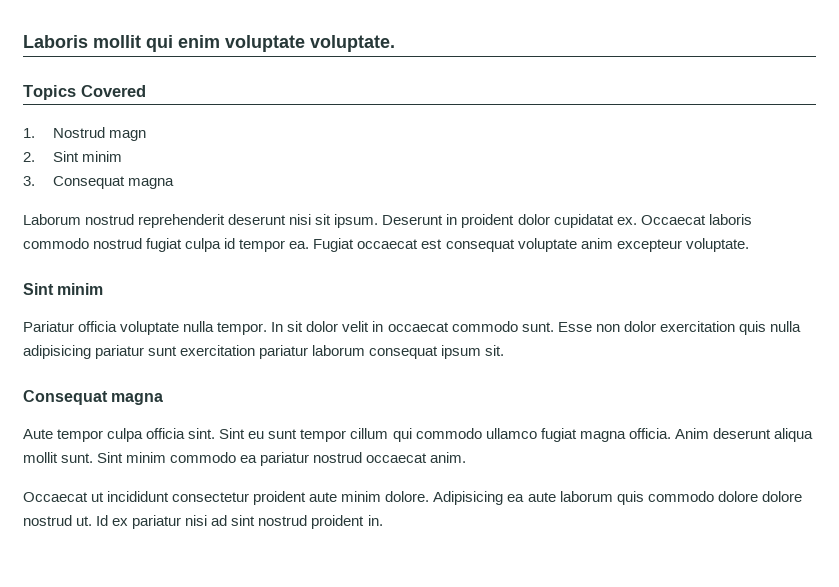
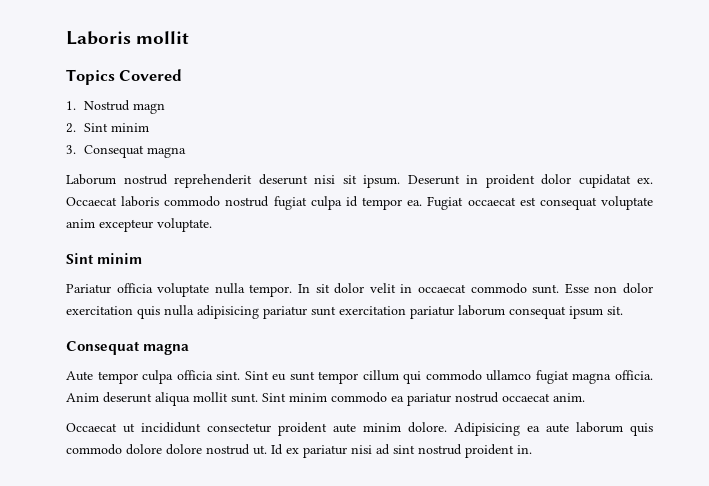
- Laboris mollit qui enim voluptate voluptate.
+ Laboris mollit

